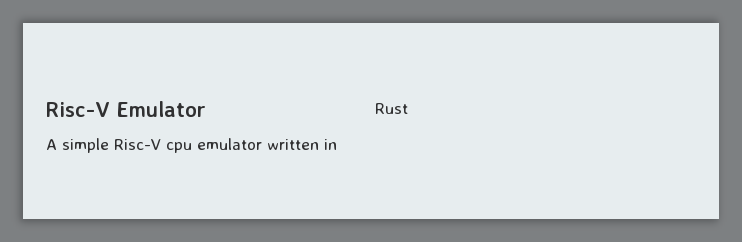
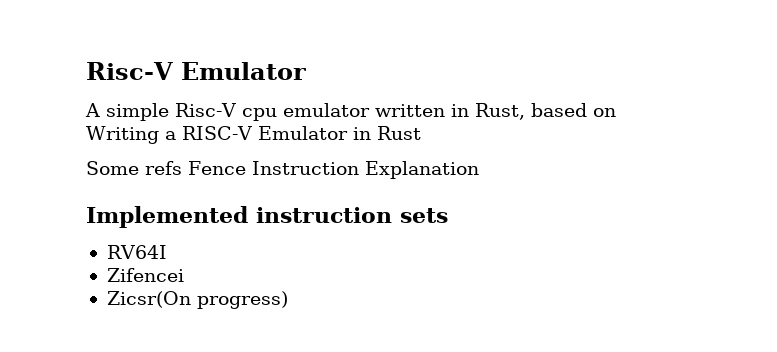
- A simple Risc-V cpu emulator written in Rust
+ A simple Risc-V cpu emulator written in Rust, based on Writing a RISC-V Emulator in Rust
+ Some refs Fence Instruction Explanation
+ Implemented instruction sets
+ RV64I
+ Zifencei
+ Zicsr(On progress)

